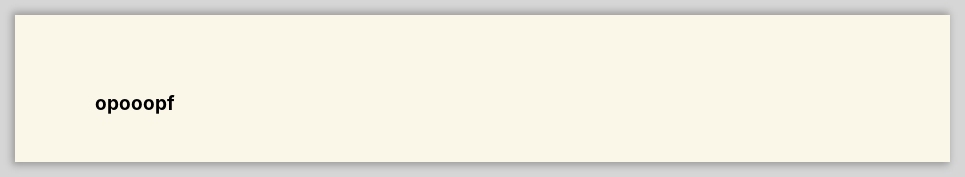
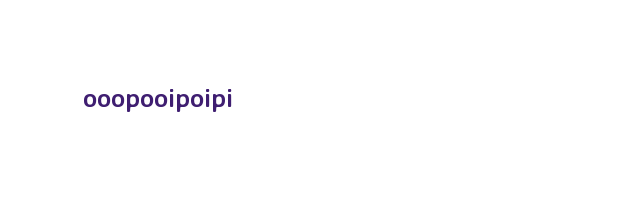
- opooopf
+ ooopooipoipi

